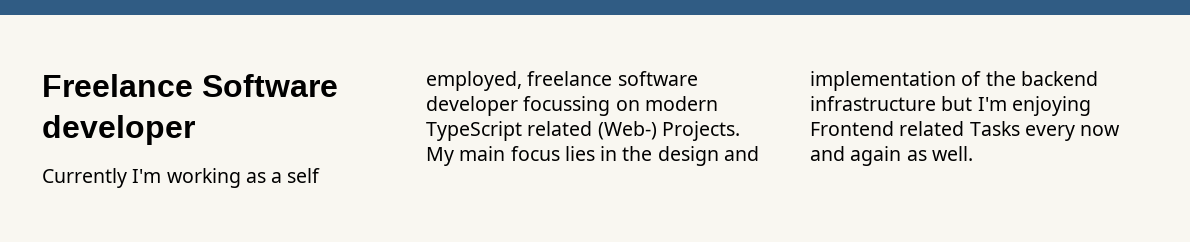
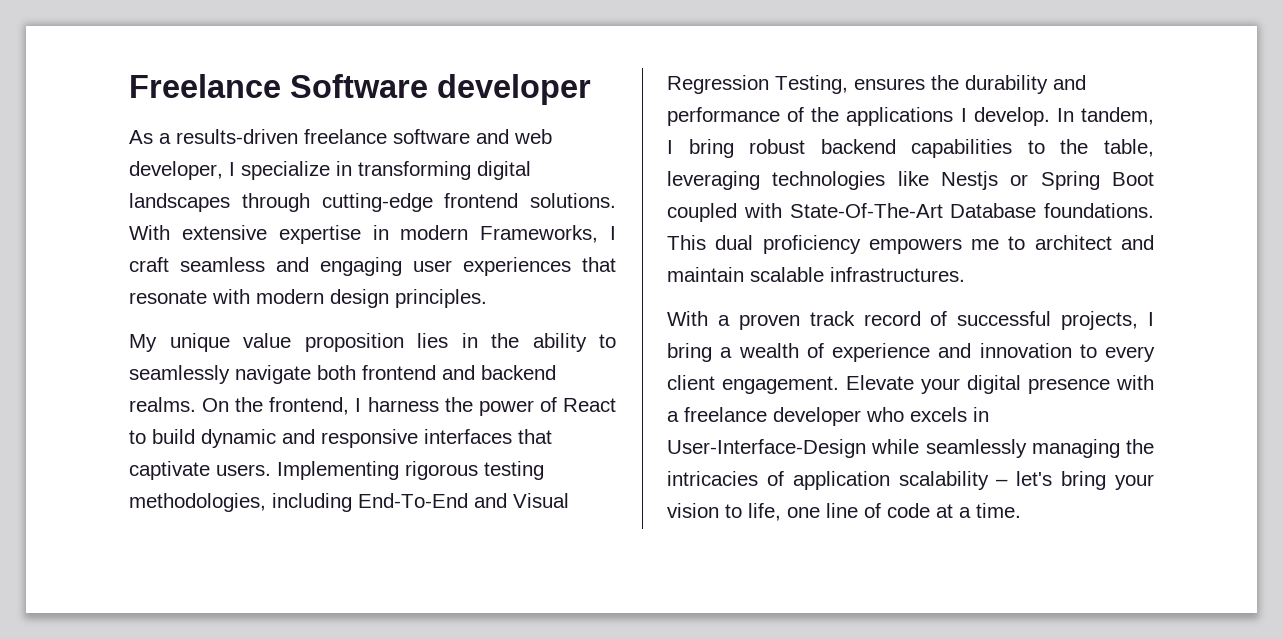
- Currently I'm working as a self employed, freelance software developer focussing on modern TypeScript related (Web-) Projects. My main focus lies in the design and implementation of the backend infrastructure but I'm enjoying Frontend related Tasks every now and again as well.
+ As a results-driven freelance software and web developer, I specialize in transforming digital landscapes through cutting-edge frontend solutions. With extensive expertise in modern Frameworks, I craft seamless and engaging user experiences that resonate with modern design principles.
+ My unique value proposition lies in the ability to seamlessly navigate both frontend and backend realms. On the frontend, I harness the power of React to build dynamic and responsive interfaces that captivate users. Implementing rigorous testing methodologies, including End-To-End and Visual Regression Testing, ensures the durability and performance of the applications I develop. In tandem, I bring robust backend capabilities to the table, leveraging technologies like Nestjs or Spring Boot coupled with State-Of-The-Art Database foundations. This dual proficiency empowers me to architect and maintain scalable infrastructures.
+ With a proven track record of successful projects, I bring a wealth of experience and innovation to every client engagement. Elevate your digital presence with a freelance developer who excels in User-Interface-Design while seamlessly managing the intricacies of application scalability – let's bring your vision to life, one line of code at a time.

